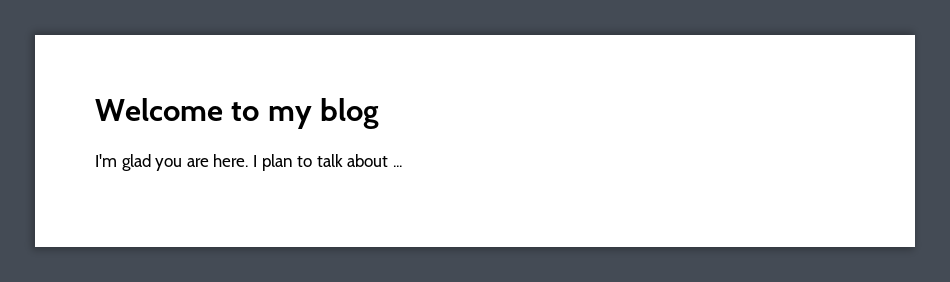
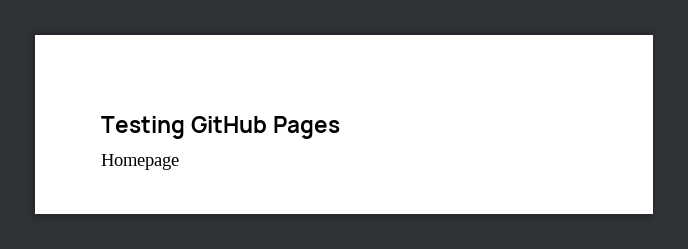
- Welcome to my blog
- I'm glad you are here. I plan to talk about ...
+ Testing GitHub Pages
+ Homepage

